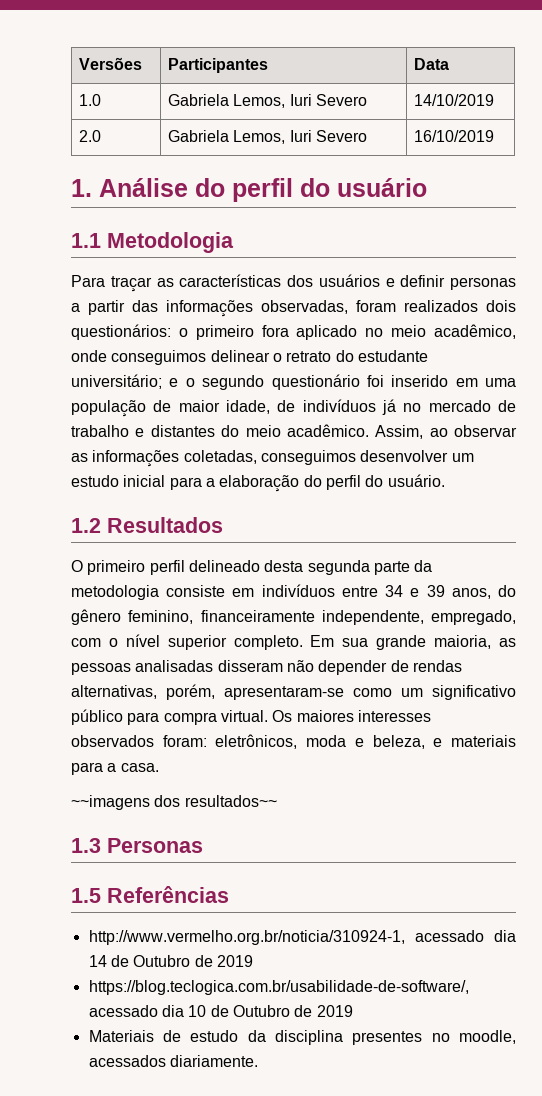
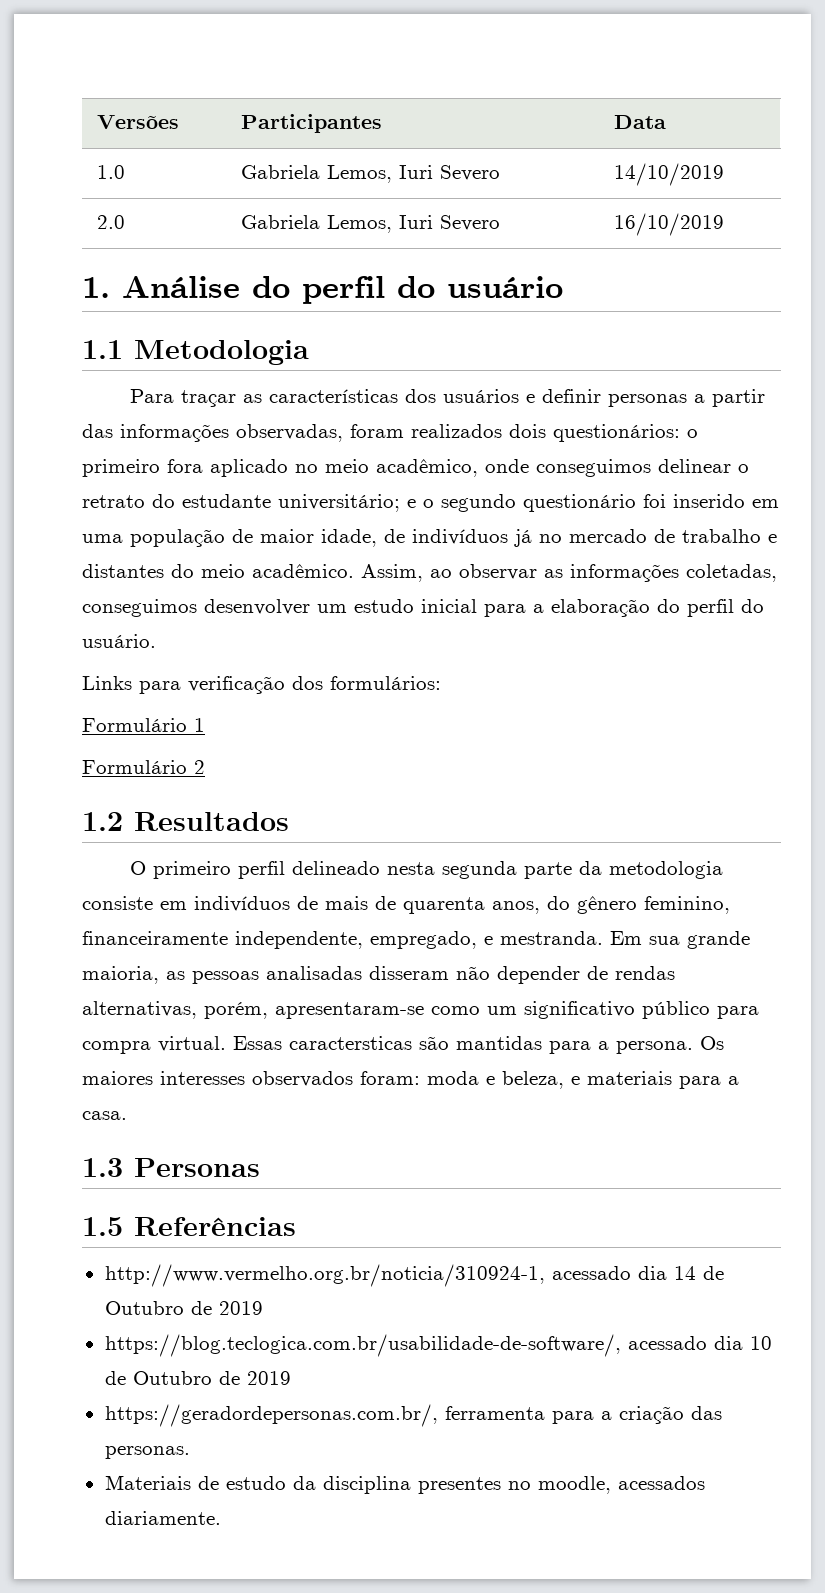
+ Links para verificação dos formulários:
+ Formulário 1
+ Formulário 2
- O primeiro perfil delineado desta segunda parte da metodologia consiste em indivíduos entre 34 e 39 anos, do gênero feminino, financeiramente independente, empregado, com o nível superior completo.
+ O primeiro perfil delineado nesta segunda parte da metodologia consiste em indivíduos de mais de quarenta anos, do gênero feminino, financeiramente independente, empregado, e mestranda.
+ Essas caractersticas são mantidas para a persona.
- Os maiores interesses observados foram: eletrônicos, moda e beleza, e materiais para a casa.
+ Os maiores interesses observados foram: moda e beleza, e materiais para a casa.
- ~~imagens dos resultados~~
+ https://geradordepersonas.com.br/, ferramenta para a criação das personas.

